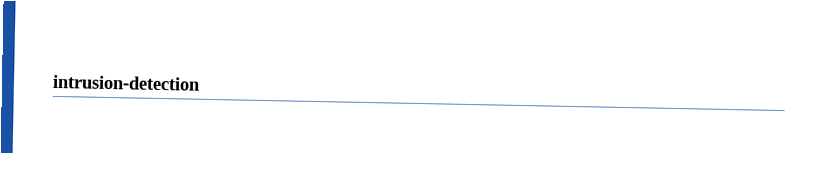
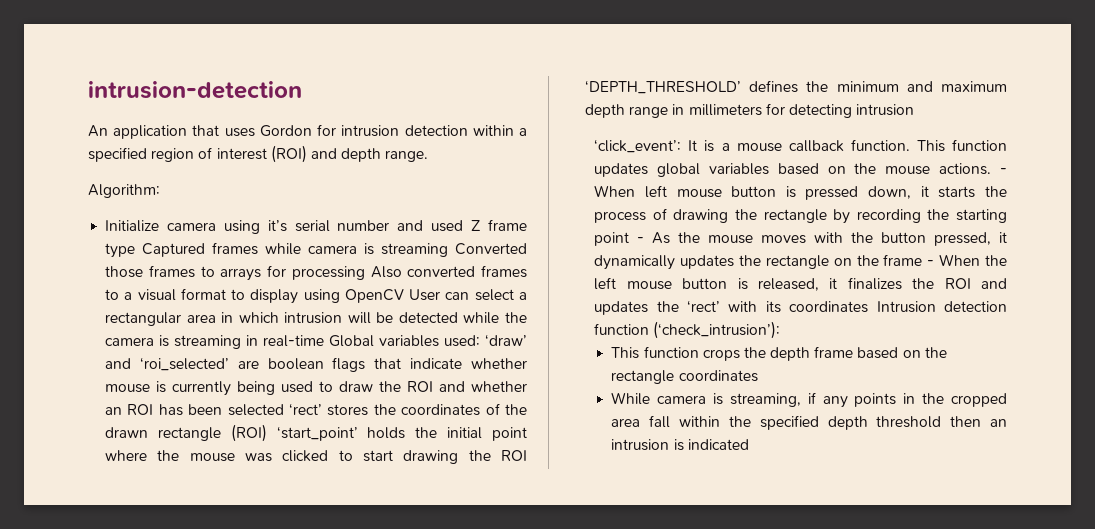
+ An application that uses Gordon for intrusion detection within a specified region of interest (ROI) and depth range.
+ Algorithm:
+ Initialize camera using it’s serial number and used Z frame type Captured frames while camera is streaming Converted those frames to arrays for processing Also converted frames to a visual format to display using OpenCV User can select a rectangular area in which intrusion will be detected while the camera is streaming in real-time Global variables used: ‘draw’ and ‘roi_selected’ are boolean flags that indicate whether mouse is currently being used to draw the ROI and whether an ROI has been selected ‘rect’ stores the coordinates of the drawn rectangle (ROI) ‘start_point’ holds the initial point where the mouse was clicked to start drawing the ROI ‘DEPTH_THRESHOLD’ defines the minimum and maximum depth range in millimeters for detecting intrusion
+ ‘click_event’: It is a mouse callback function. This function updates global variables based on the mouse actions. - When left mouse button is pressed down, it starts the process of drawing the rectangle by recording the starting point - As the mouse moves with the button pressed, it dynamically updates the rectangle on the frame - When the left mouse button is released, it finalizes the ROI and updates the ‘rect’ with its coordinates Intrusion detection function (‘check_intrusion’):
+ This function crops the depth frame based on the rectangle coordinates
+ While camera is streaming, if any points in the cropped area fall within the specified depth threshold then an intrusion is indicated

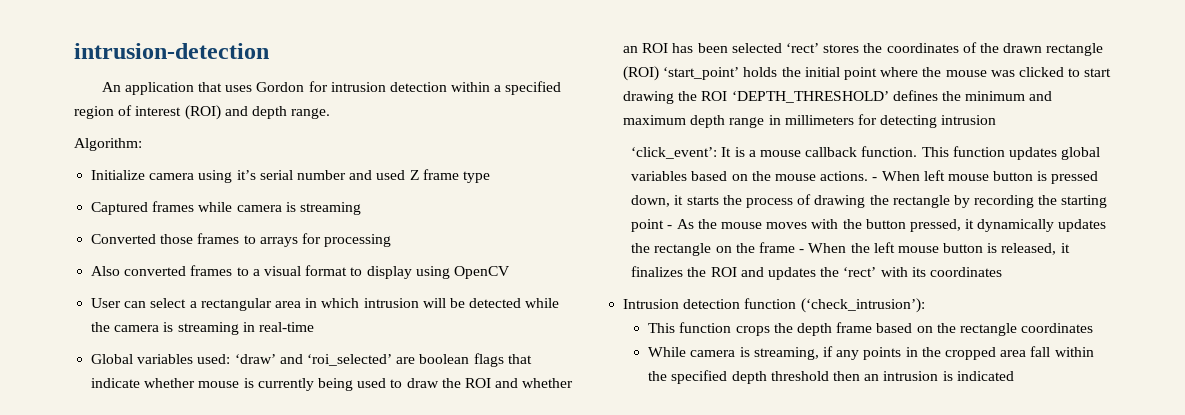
- Initialize camera using it’s serial number and used Z frame type Captured frames while camera is streaming Converted those frames to arrays for processing Also converted frames to a visual format to display using OpenCV User can select a rectangular area in which intrusion will be detected while the camera is streaming in real-time Global variables used:
+ Initialize camera using it’s serial number and used Z frame type
+ Captured frames while camera is streaming
+ Converted those frames to arrays for processing
+ Also converted frames to a visual format to display using OpenCV
+ User can select a rectangular area in which intrusion will be detected while the camera is streaming in real-time
+ Global variables used:
- - When left mouse button is pressed down, it starts the process of drawing the rectangle by recording the starting point - As the mouse moves with the button pressed, it dynamically updates the rectangle on the frame - When the left mouse button is released, it finalizes the ROI and updates the ‘rect’ with its coordinates Intrusion detection function (‘check_intrusion’):
+ - When left mouse button is pressed down, it starts the process of drawing the rectangle by recording the starting point - As the mouse moves with the button pressed, it dynamically updates the rectangle on the frame - When the left mouse button is released, it finalizes the ROI and updates the ‘rect’ with its coordinates
+ Intrusion detection function (‘check_intrusion’):

